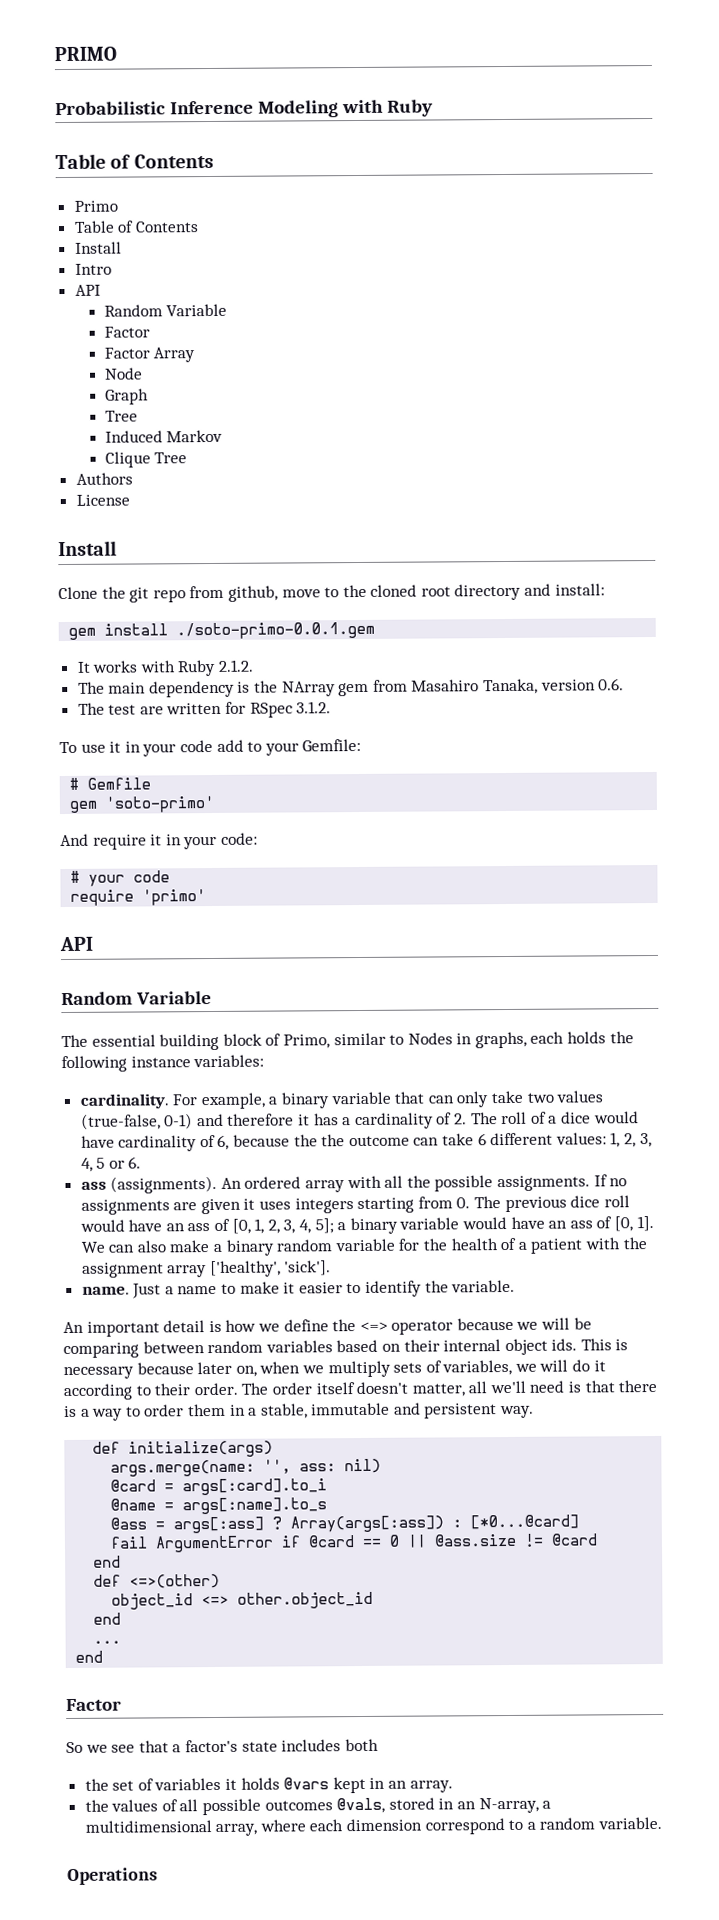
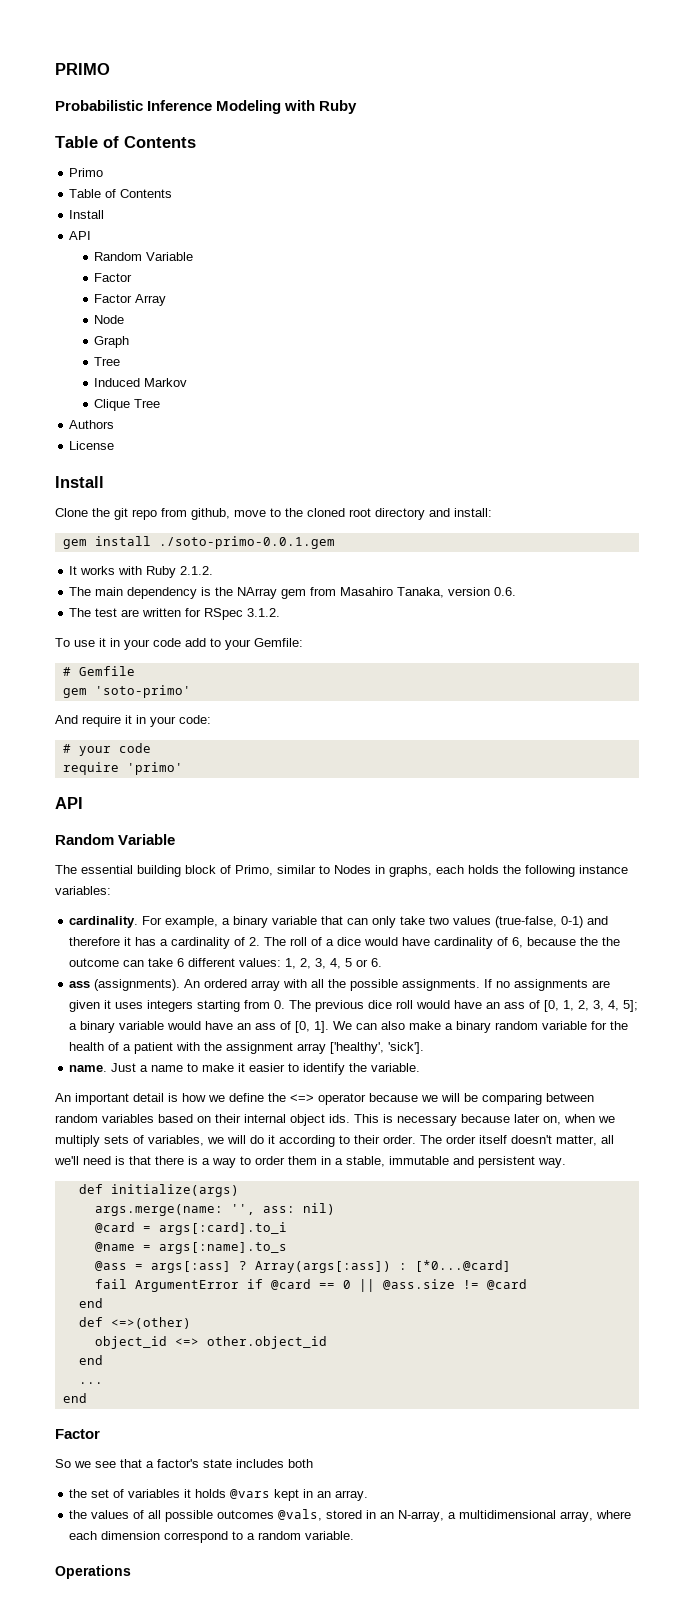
- Intro

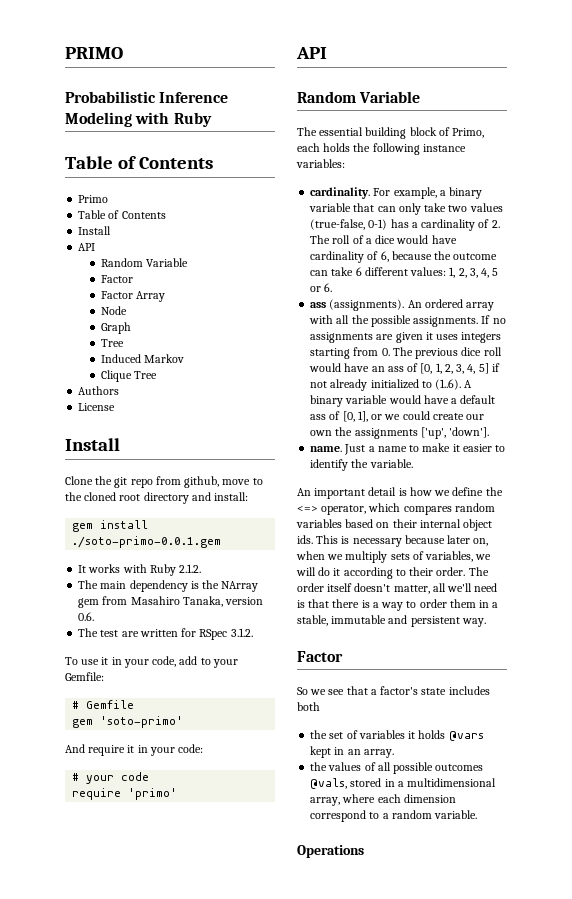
- To use it in your code add to your Gemfile:
+ To use it in your code, add to your Gemfile:
- The essential building block of Primo, similar to Nodes in graphs, each holds the following instance variables:
+ The essential building block of Primo, each holds the following instance variables:
- For example, a binary variable that can only take two values (true-false, 0-1) and therefore it has a cardinality of 2. The roll of a dice would have cardinality of 6, because the the outcome can take 6 different values: 1, 2, 3, 4, 5 or 6.
+ For example, a binary variable that can only take two values (true-false, 0-1) has a cardinality of 2. The roll of a dice would have cardinality of 6, because the outcome can take 6 different values: 1, 2, 3, 4, 5 or 6.
- If no assignments are given it uses integers starting from 0. The previous dice roll would have an ass of [0, 1, 2, 3, 4, 5]; a binary variable would have an ass of [0, 1]. We can also make a binary random variable for the health of a patient with the assignment array ['healthy', 'sick'].
+ If no assignments are given it uses integers starting from 0. The previous dice roll would have an ass of [0, 1, 2, 3, 4, 5] if not already initialized to (1..6). A binary variable would have a default ass of [0, 1], or we could create our own the assignments ['up', 'down'].
- An important detail is how we define the <=> operator because we will be comparing between random variables based on their internal object ids.
+ An important detail is how we define the <=> operator, which compares random variables based on their internal object ids.
- def initialize(args)
- args.merge(name: '', ass: nil)
- @card = args[:card].to_i
- @name = args[:name].to_s
- @ass = args[:ass] ? Array(args[:ass]) : [*0...@card]
- fail ArgumentError if @card == 0 || @ass.size != @card
- end
- def <=>(other)
- object_id <=> other.object_id
- end
- ...
- end
- the values of all possible outcomes @vals, stored in an N-array, a multidimensional array, where each dimension correspond to a random variable.
+ the values of all possible outcomes @vals, stored in a multidimensional array, where each dimension correspond to a random variable.

